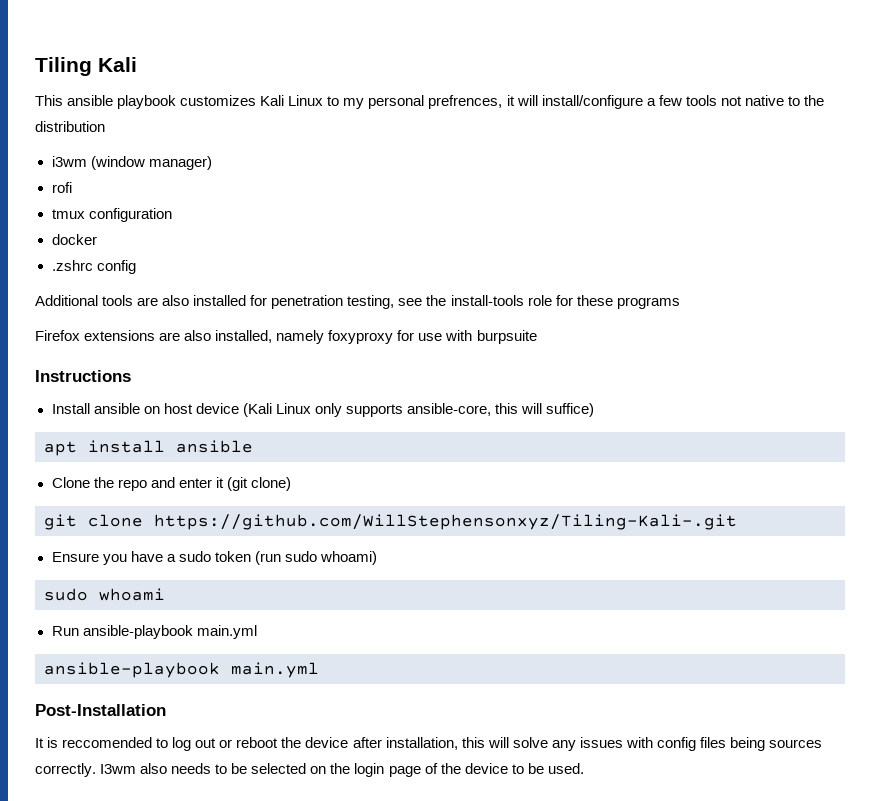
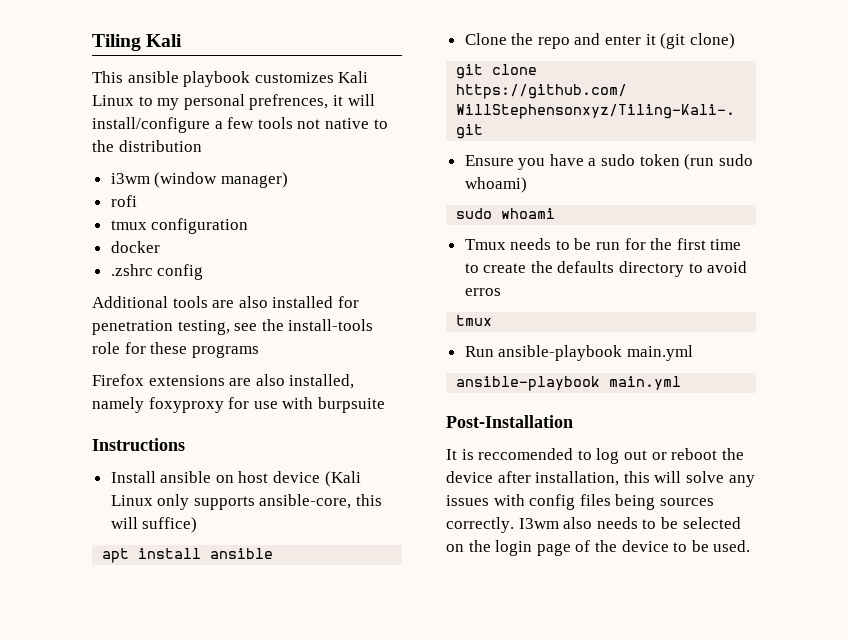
+ Tmux needs to be run for the first time to create the defaults directory to avoid erros
+ tmux

